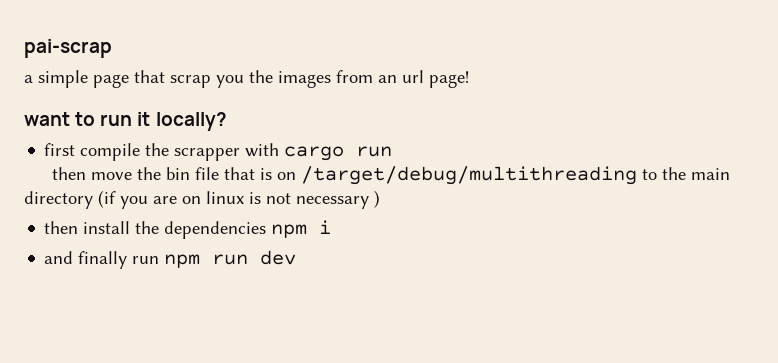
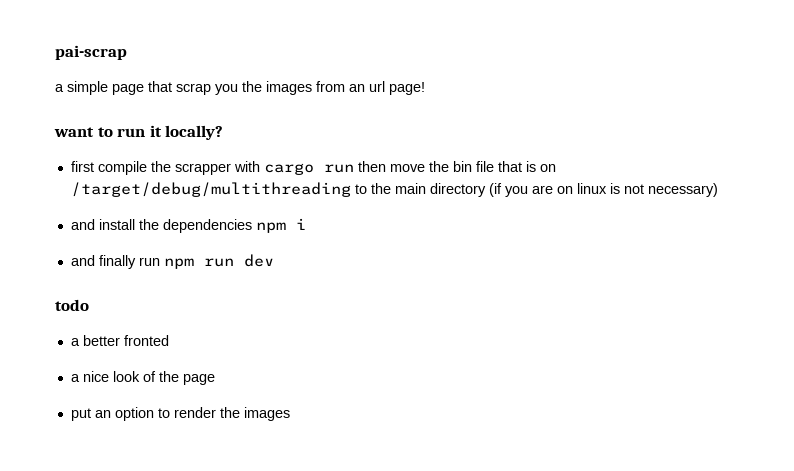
- first compile the scrapper with cargo run
- then move the bin file that is on /target/debug/multithreading to the main directory (if you are on linux is not necessary )
- then install the dependencies npm i
+ first compile the scrapper with cargo run then move the bin file that is on /target/debug/multithreading to the main directory (if you are on linux is not necessary)
+ and install the dependencies npm i
+ todo
+ a better fronted
+ a nice look of the page
+ put an option to render the images

